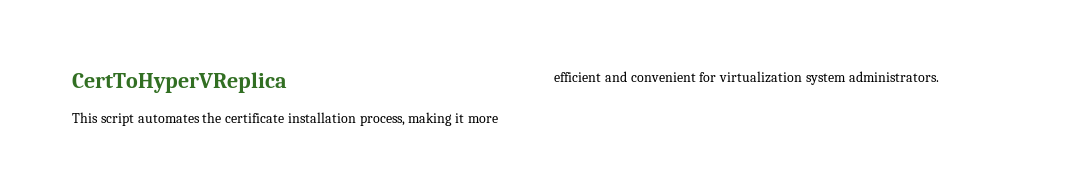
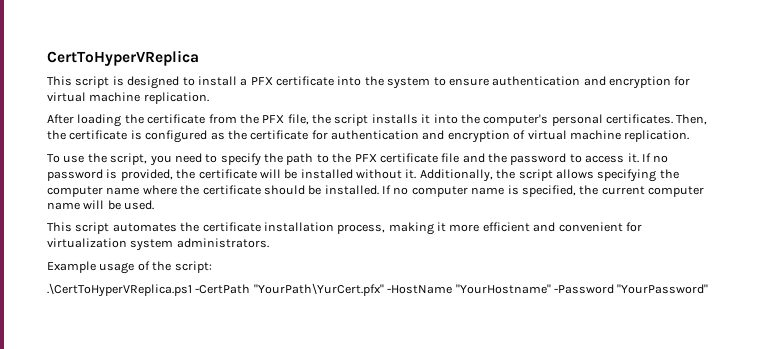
+ This script is designed to install a PFX certificate into the system to ensure authentication and encryption for virtual machine replication.
+ After loading the certificate from the PFX file, the script installs it into the computer's personal certificates. Then, the certificate is configured as the certificate for authentication and encryption of virtual machine replication.
+ To use the script, you need to specify the path to the PFX certificate file and the password to access it. If no password is provided, the certificate will be installed without it. Additionally, the script allows specifying the computer name where the certificate should be installed. If no computer name is specified, the current computer name will be used.
+ Example usage of the script:
+ .\CertToHyperVReplica.ps1 -CertPath "YourPath\YurCert.pfx" -HostName "YourHostname" -Password "YourPassword"

